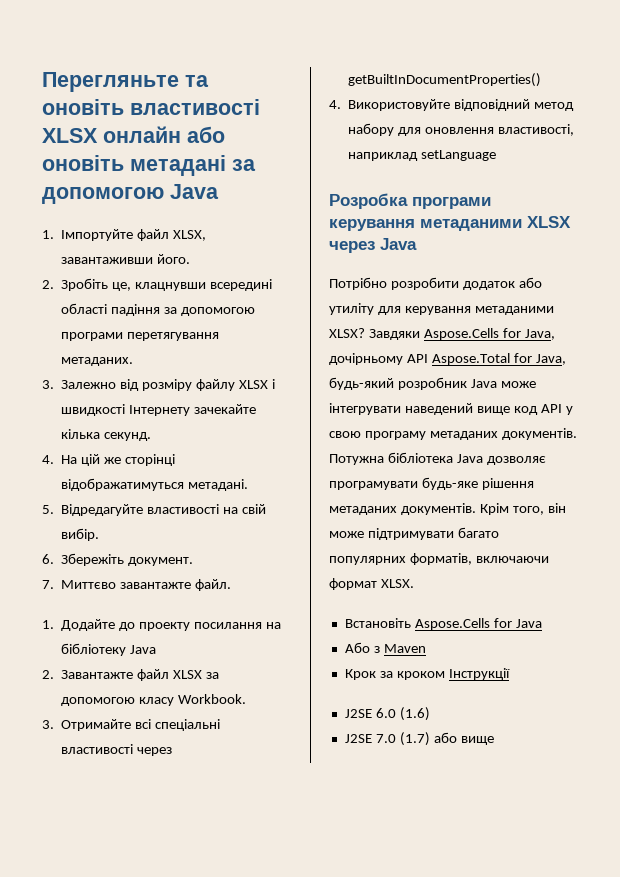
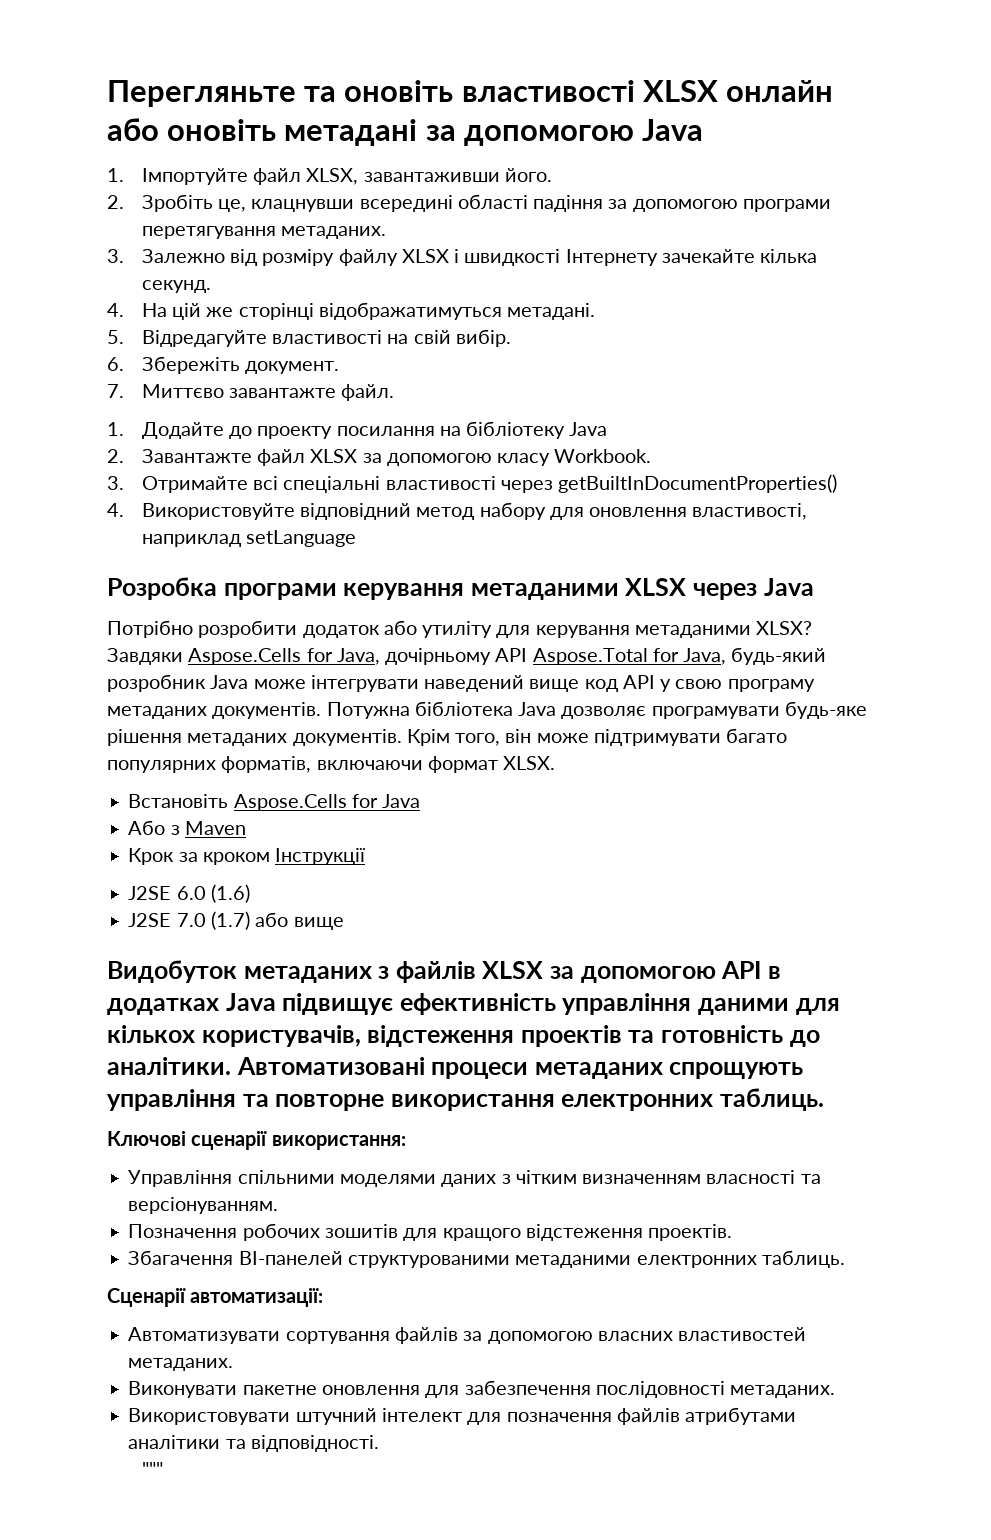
+ Видобуток метаданих з файлів XLSX за допомогою API в додатках Java підвищує ефективність управління даними для кількох користувачів, відстеження проектів та готовність до аналітики. Автоматизовані процеси метаданих спрощують управління та повторне використання електронних таблиць.
+ Ключові сценарії використання:
+ Управління спільними моделями даних з чітким визначенням власності та версіонуванням.
+ Позначення робочих зошитів для кращого відстеження проектів.
+ Збагачення BI-панелей структурованими метаданими електронних таблиць.
+ Сценарії автоматизації:
+ Автоматизувати сортування файлів за допомогою власних властивостей метаданих.
+ Виконувати пакетне оновлення для забезпечення послідовності метаданих.
+ Використовувати штучний інтелект для позначення файлів атрибутами аналітики та відповідності.
+ """

